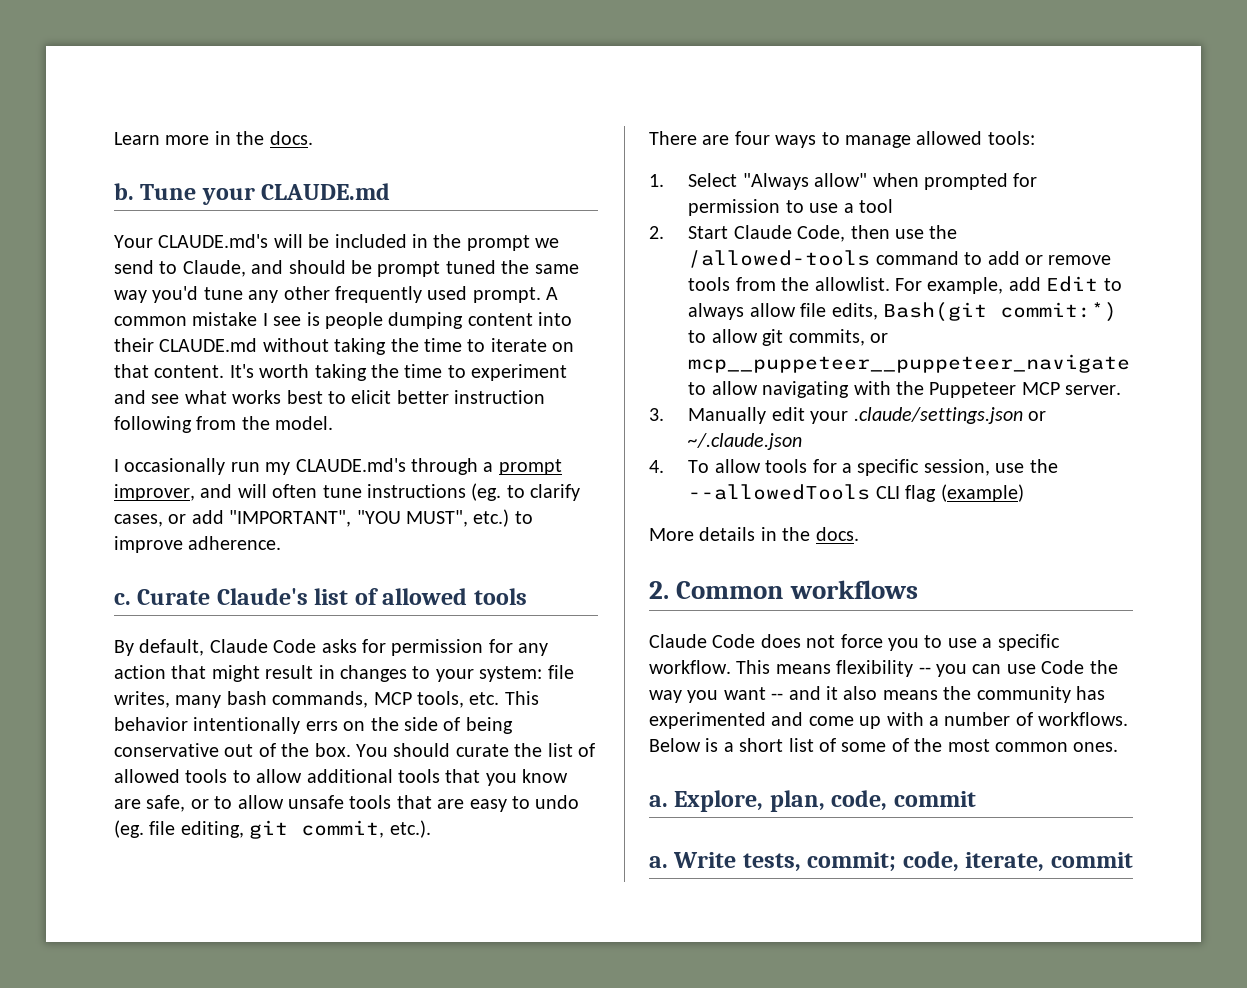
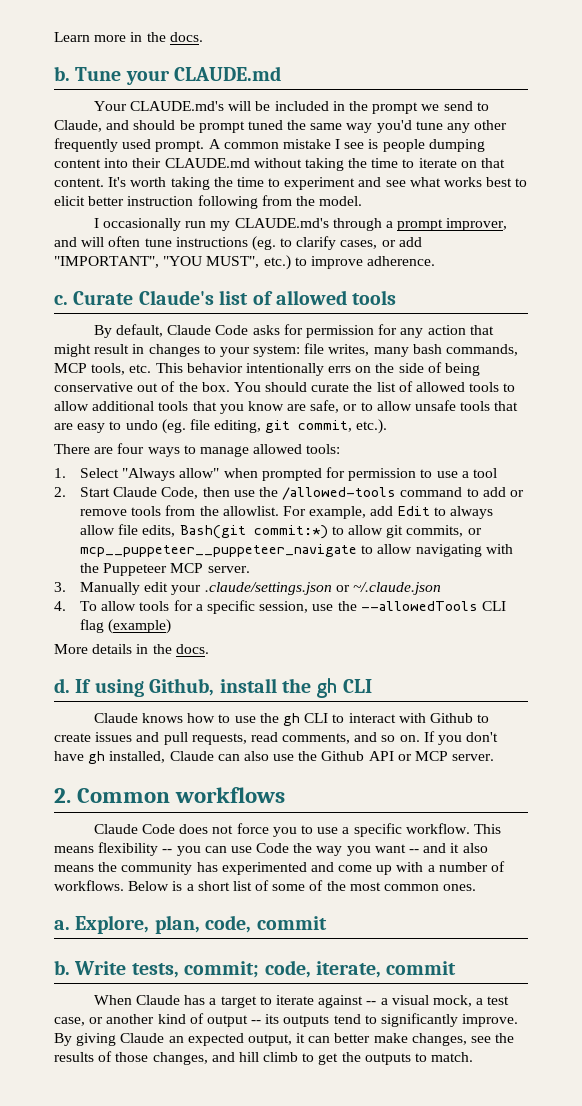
+ d. If using Github, install the gh CLI
+ Claude knows how to use the gh CLI to interact with Github to create issues and pull requests, read comments, and so on. If you don't have gh installed, Claude can also use the Github API or MCP server.
  Explore, plan, code, commit
- a.
+ b.
+ When Claude has a target to iterate against -- a visual mock, a test case, or another kind of output -- its outputs tend to significantly improve. By giving Claude an expected output, it can better make changes, see the results of those changes, and hill climb to get the outputs to match.

